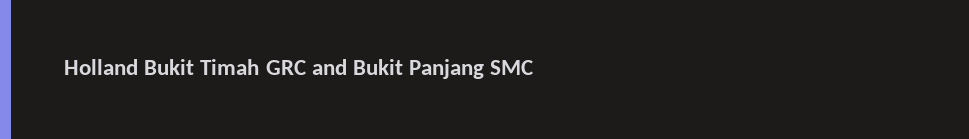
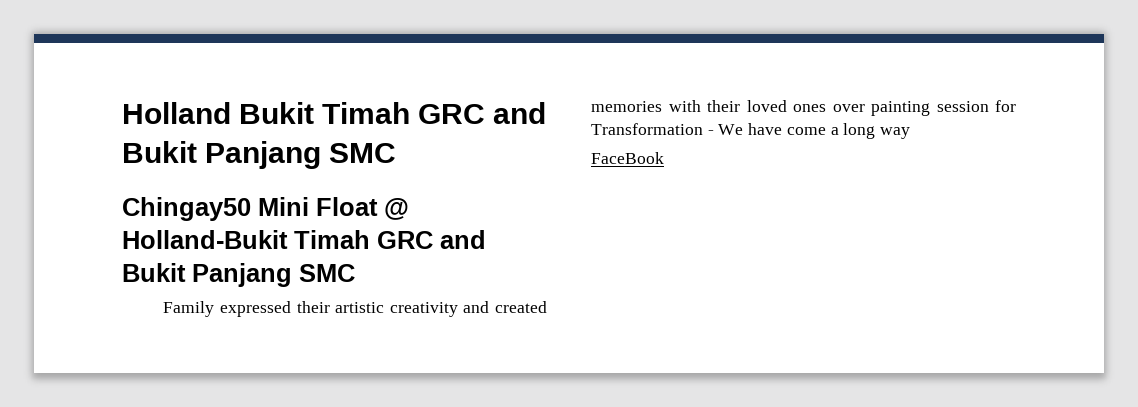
+ Chingay50 Mini Float @ Holland-Bukit Timah GRC and Bukit Panjang SMC
+ Family expressed their artistic creativity and created memories with their loved ones over painting session for Transformation - We have come a long way
+ FaceBook

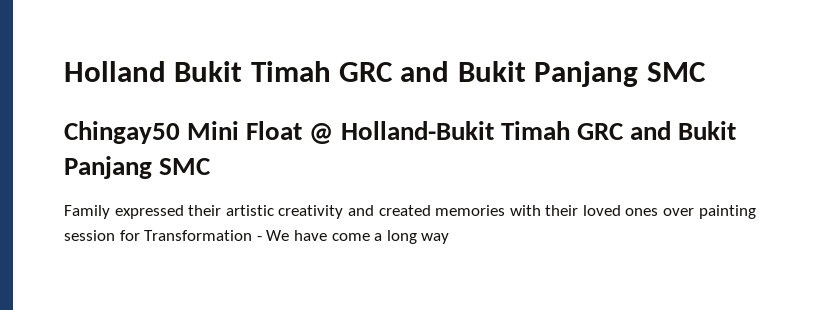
- FaceBook

